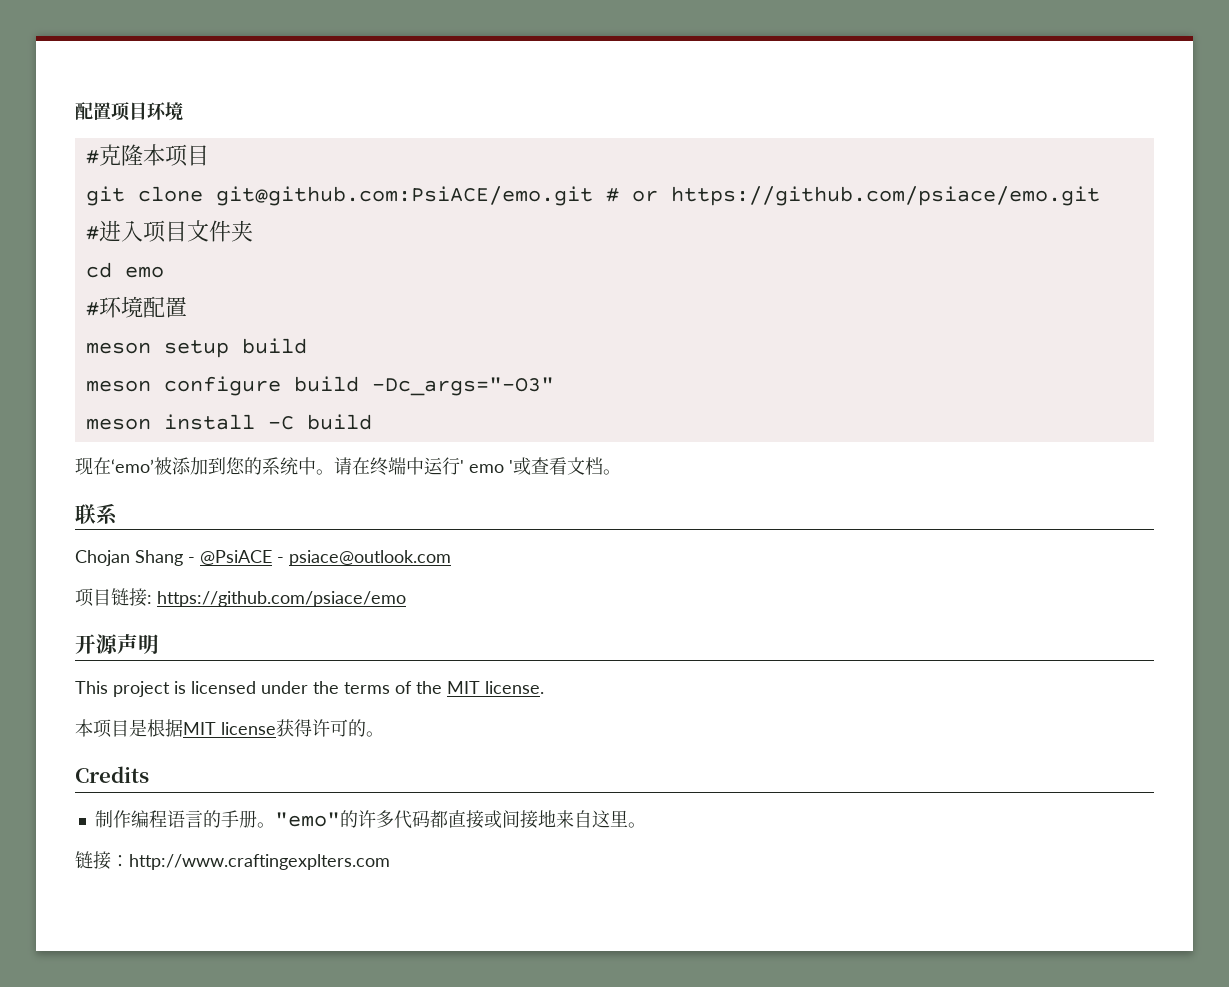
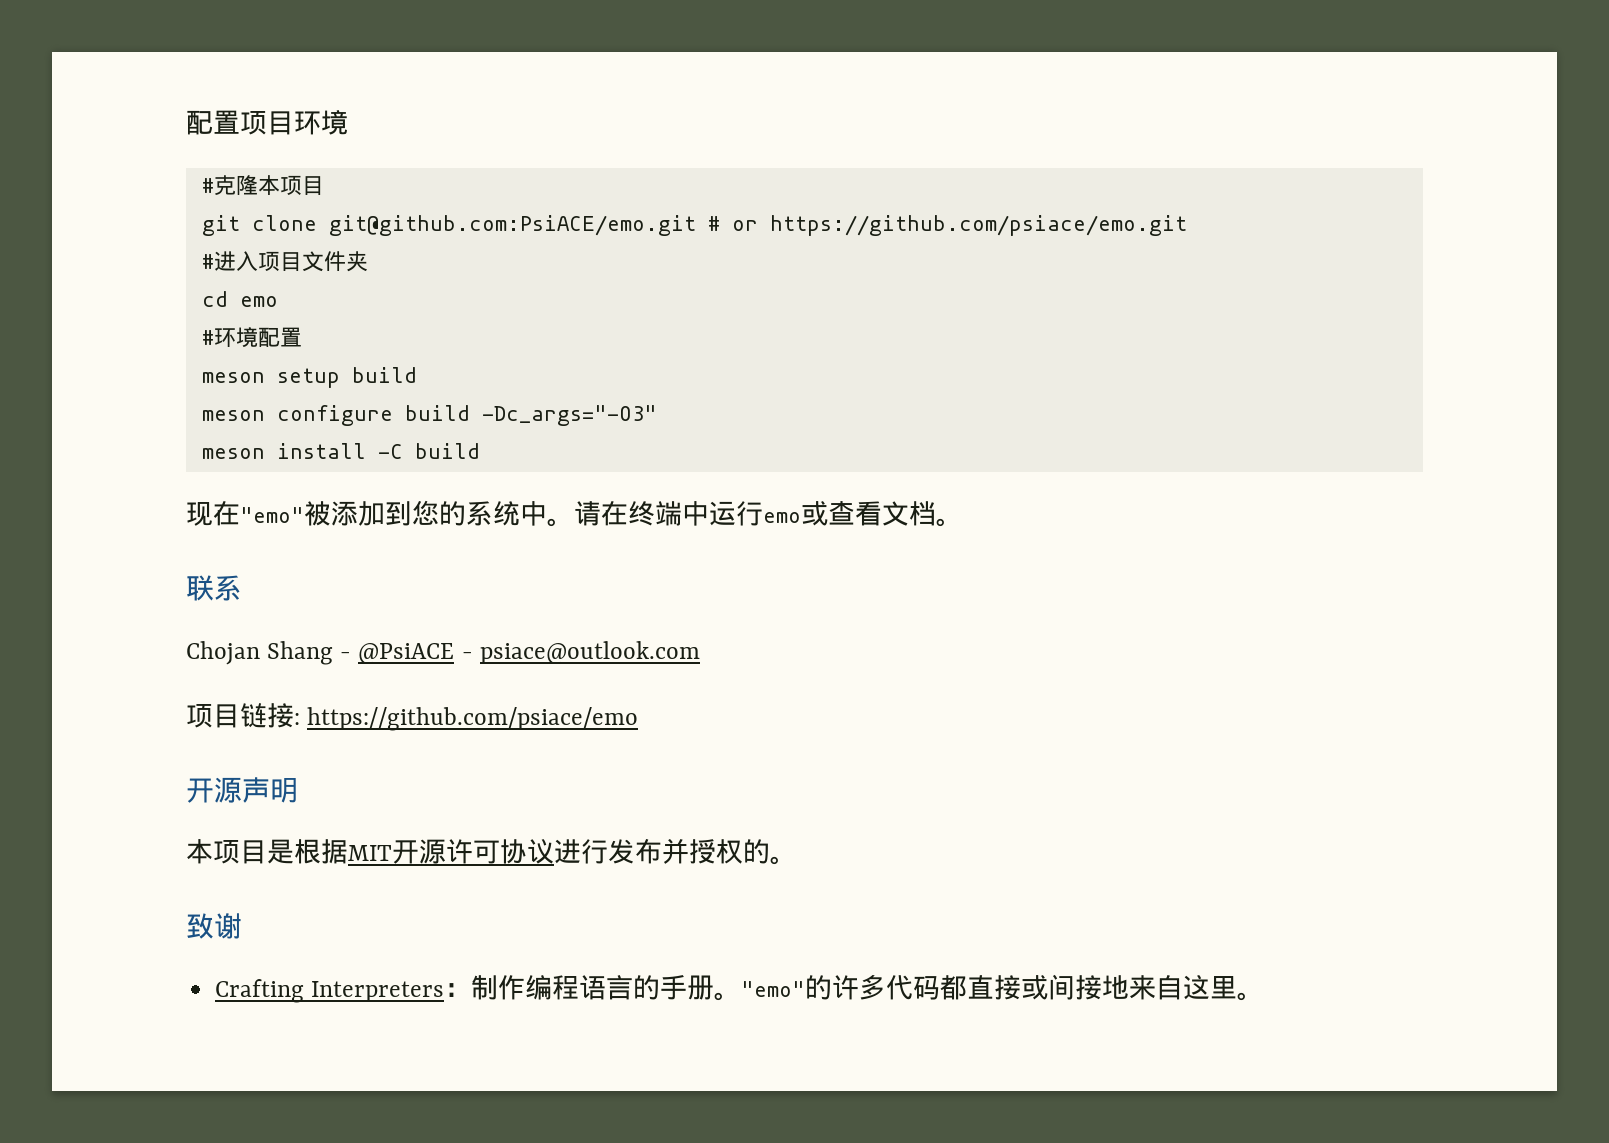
- 现在‘emo’被添加到您的系统中。
+ 现在"emo"被添加到您的系统中。
- 请在终端中运行' emo '或查看文档。
+ 请在终端中运行emo或查看文档。
- This project is licensed under the terms of the MIT license.
- 本项目是根据MIT license获得许可的。
- Credits
- 制作编程语言的手册。
+ 本项目是根据MIT开源许可协议进行发布并授权的。
+ 致谢
+ Crafting Interpreters：制作编程语言的手册。
- 链接：http://www.craftingexplters.com

